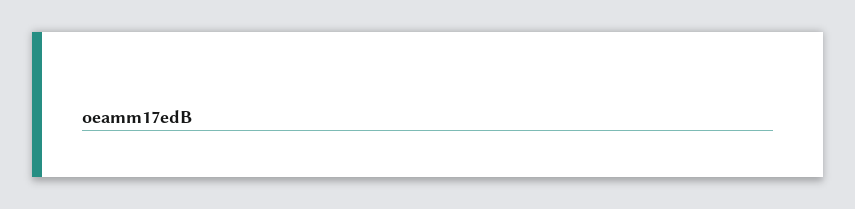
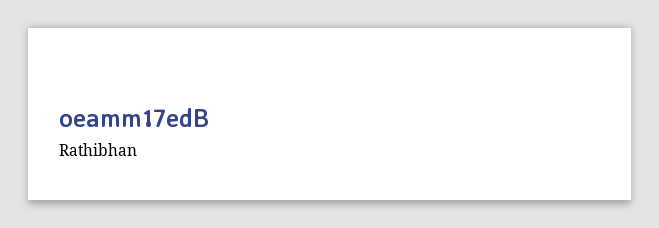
+ Rathibhan

